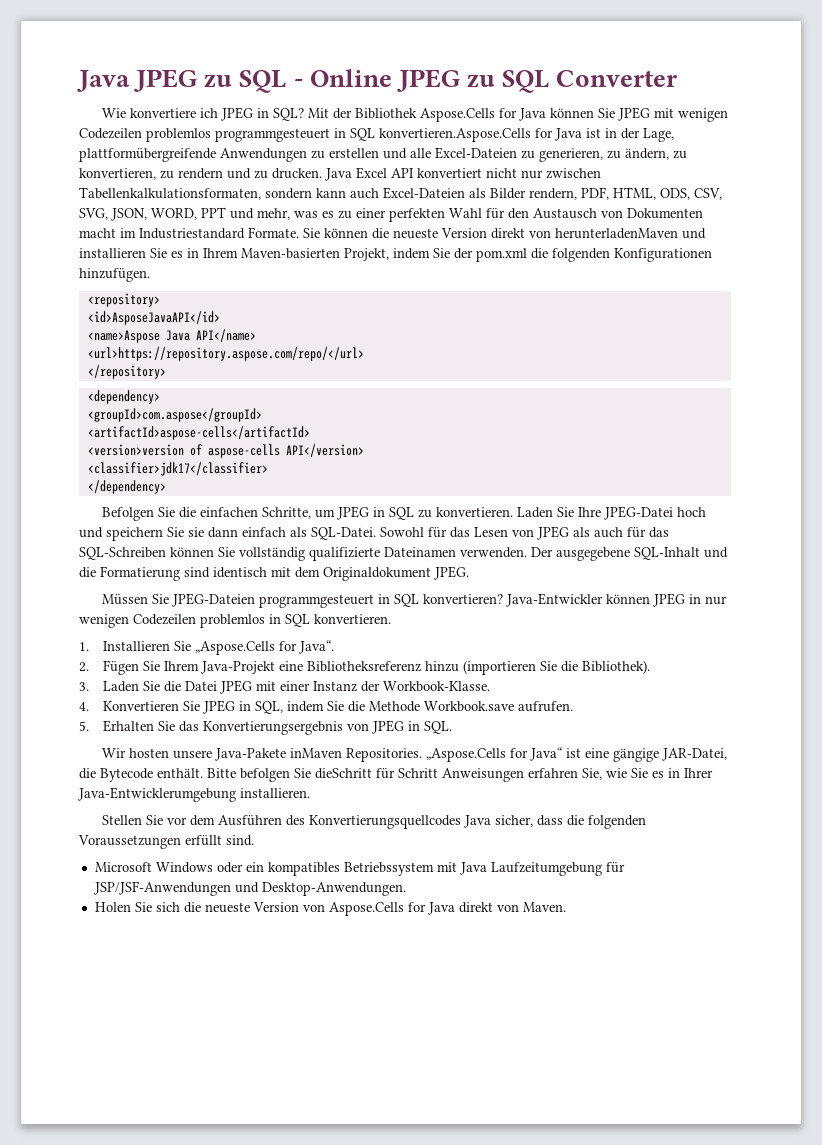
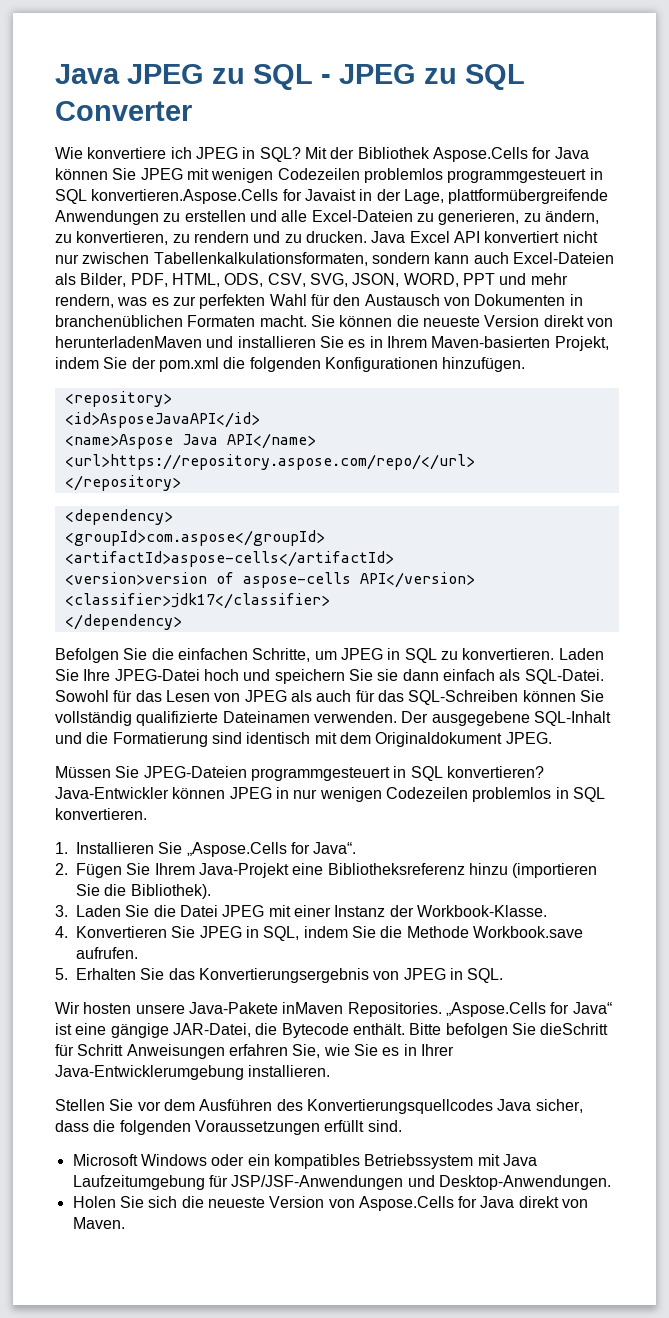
- Java JPEG zu SQL - Online JPEG zu SQL Converter
+ Java JPEG zu SQL - JPEG zu SQL Converter
- Mit der Bibliothek Aspose.Cells for Java können Sie JPEG mit wenigen Codezeilen problemlos programmgesteuert in SQL konvertieren.Aspose.Cells for Java ist in der Lage, plattformübergreifende Anwendungen zu erstellen und alle Excel-Dateien zu generieren, zu ändern, zu konvertieren, zu rendern und zu drucken.
+ Mit der Bibliothek Aspose.Cells for Java können Sie JPEG mit wenigen Codezeilen problemlos programmgesteuert in SQL konvertieren.Aspose.Cells for Javaist in der Lage, plattformübergreifende Anwendungen zu erstellen und alle Excel-Dateien zu generieren, zu ändern, zu konvertieren, zu rendern und zu drucken.
- Java Excel API konvertiert nicht nur zwischen Tabellenkalkulationsformaten, sondern kann auch Excel-Dateien als Bilder rendern, PDF, HTML, ODS, CSV, SVG, JSON, WORD, PPT und mehr, was es zu einer perfekten Wahl für den Austausch von Dokumenten macht im Industriestandard Formate.
+ Java Excel API konvertiert nicht nur zwischen Tabellenkalkulationsformaten, sondern kann auch Excel-Dateien als Bilder, PDF, HTML, ODS, CSV, SVG, JSON, WORD, PPT und mehr rendern, was es zur perfekten Wahl für den Austausch von Dokumenten in branchenüblichen Formaten macht.

